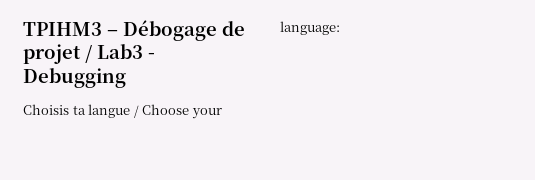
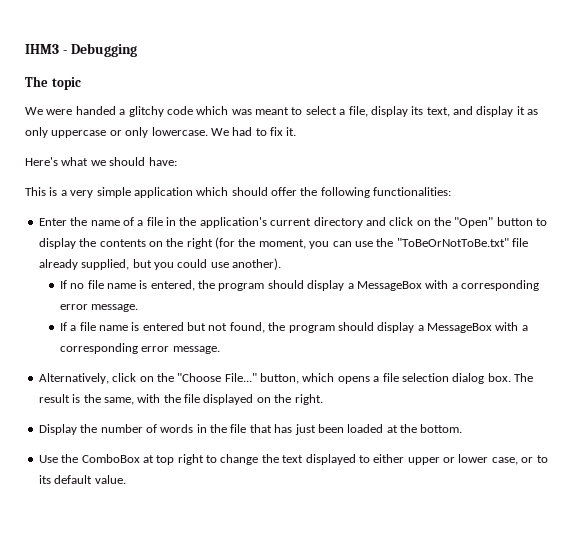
- TPIHM3 – Débogage de projet / Lab3 - Debugging
- Choisis ta langue / Choose your language:
+ IHM3 - Debugging
+ The topic
+ We were handed a glitchy code which was meant to select a file, display its text, and display it as only uppercase or only lowercase. We had to fix it.
+ Here's what we should have:
+ This is a very simple application which should offer the following functionalities:
+ Enter the name of a file in the application's current directory and click on the "Open" button to display the contents on the right (for the moment, you can use the "ToBeOrNotToBe.txt" file already supplied, but you could use another).
+ If no file name is entered, the program should display a MessageBox with a corresponding error message.
+ If a file name is entered but not found, the program should display a MessageBox with a corresponding error message.
+ Alternatively, click on the "Choose File..." button, which opens a file selection dialog box. The result is the same, with the file displayed on the right.
+ Display the number of words in the file that has just been loaded at the bottom.
+ Use the ComboBox at top right to change the text displayed to either upper or lower case, or to its default value.

